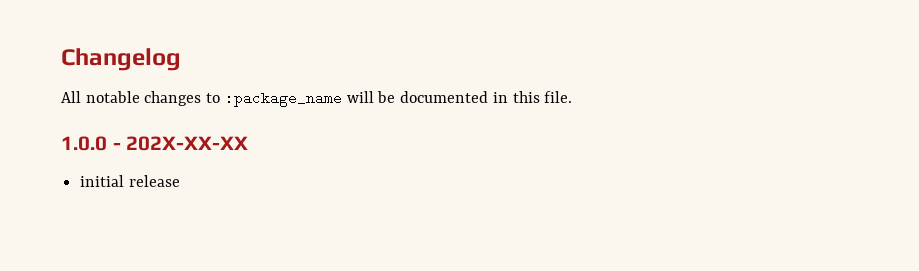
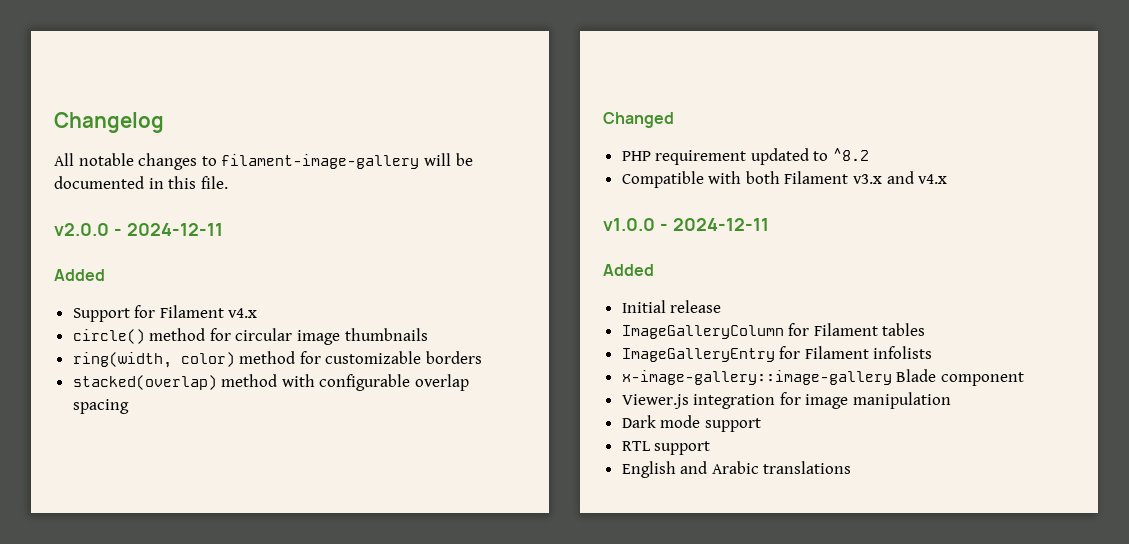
- All notable changes to :package_name will be documented in this file.
+ All notable changes to filament-image-gallery will be documented in this file.
- 1.0.0 - 202X-XX-XX
- initial release
+ v2.0.0 - 2024-12-11
+ Added
+ Support for Filament v4.x
+ circle() method for circular image thumbnails
+ ring(width, color) method for customizable borders
+ stacked(overlap) method with configurable overlap spacing
+ Changed
+ PHP requirement updated to ^8.2
+ Compatible with both Filament v3.x and v4.x
+ v1.0.0 - 2024-12-11
+ Added
+ Initial release
+ ImageGalleryColumn for Filament tables
+ ImageGalleryEntry for Filament infolists
+ x-image-gallery::image-gallery Blade component
+ Viewer.js integration for image manipulation
+ Dark mode support
+ RTL support
+ English and Arabic translations

